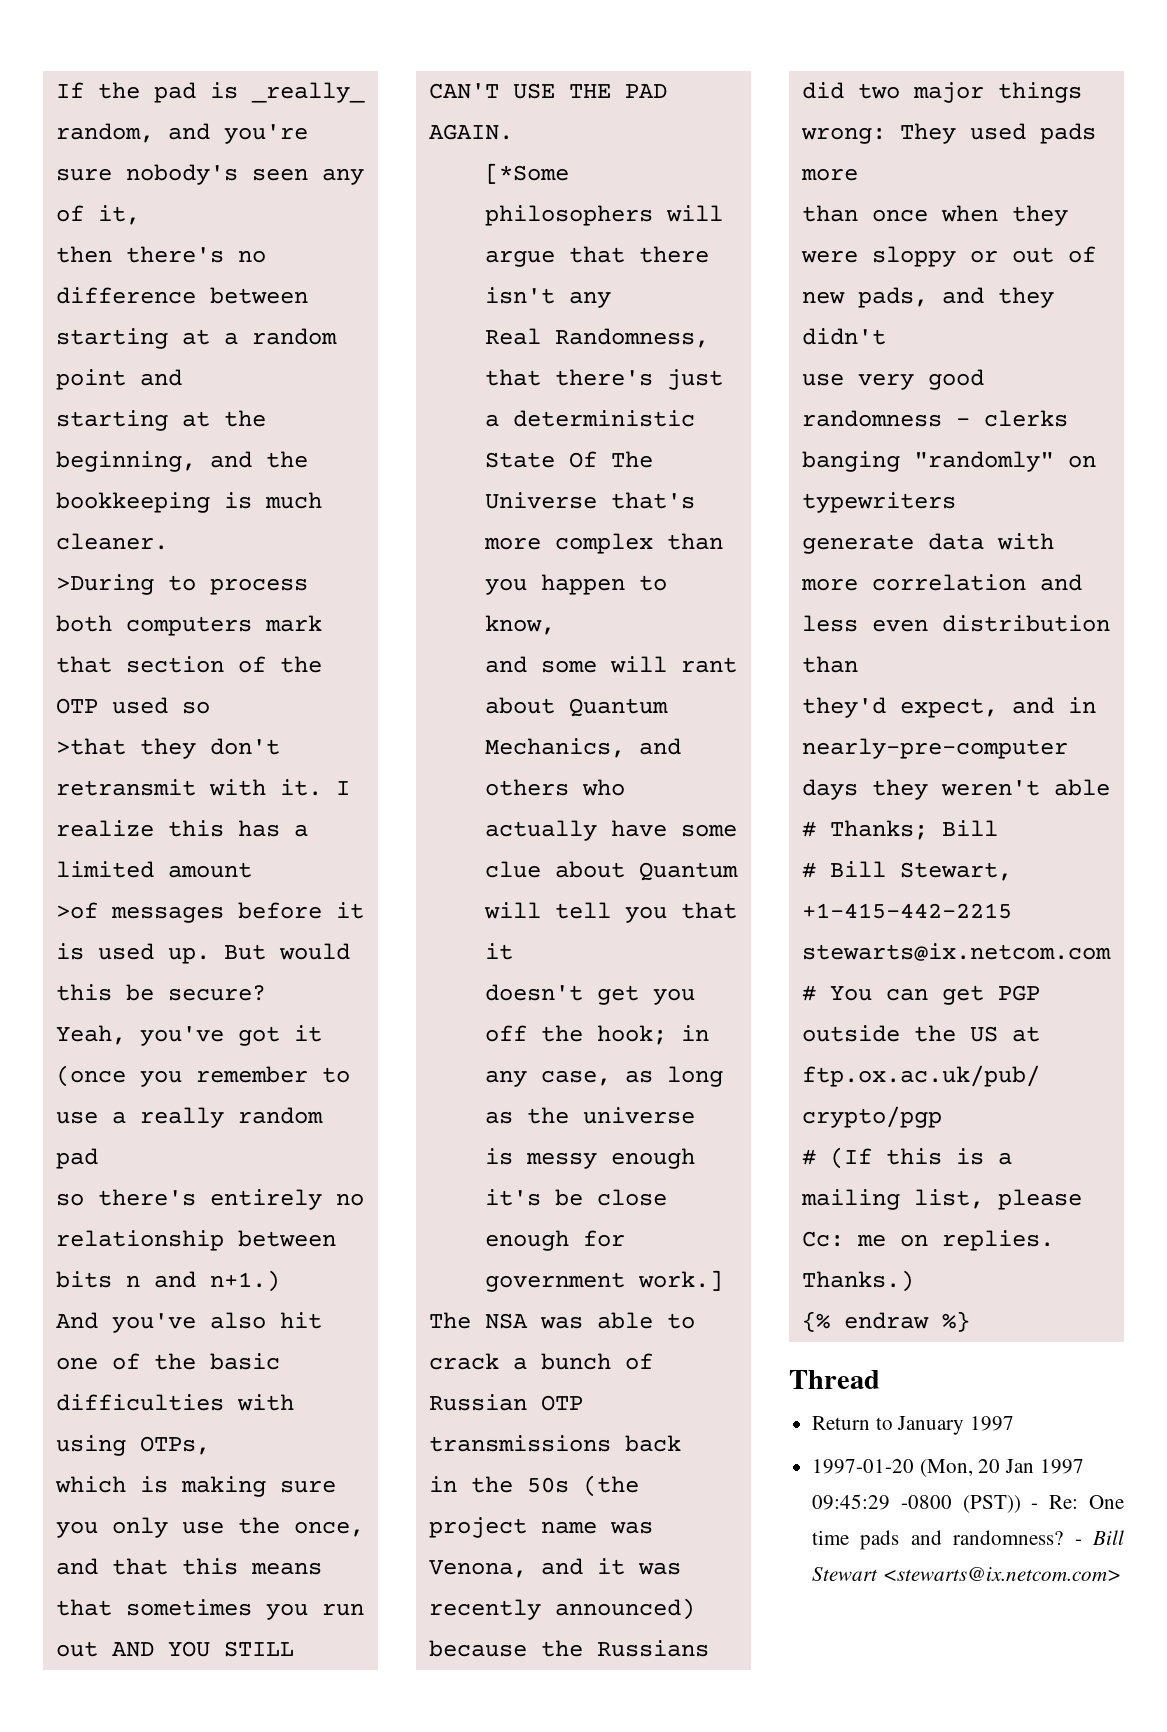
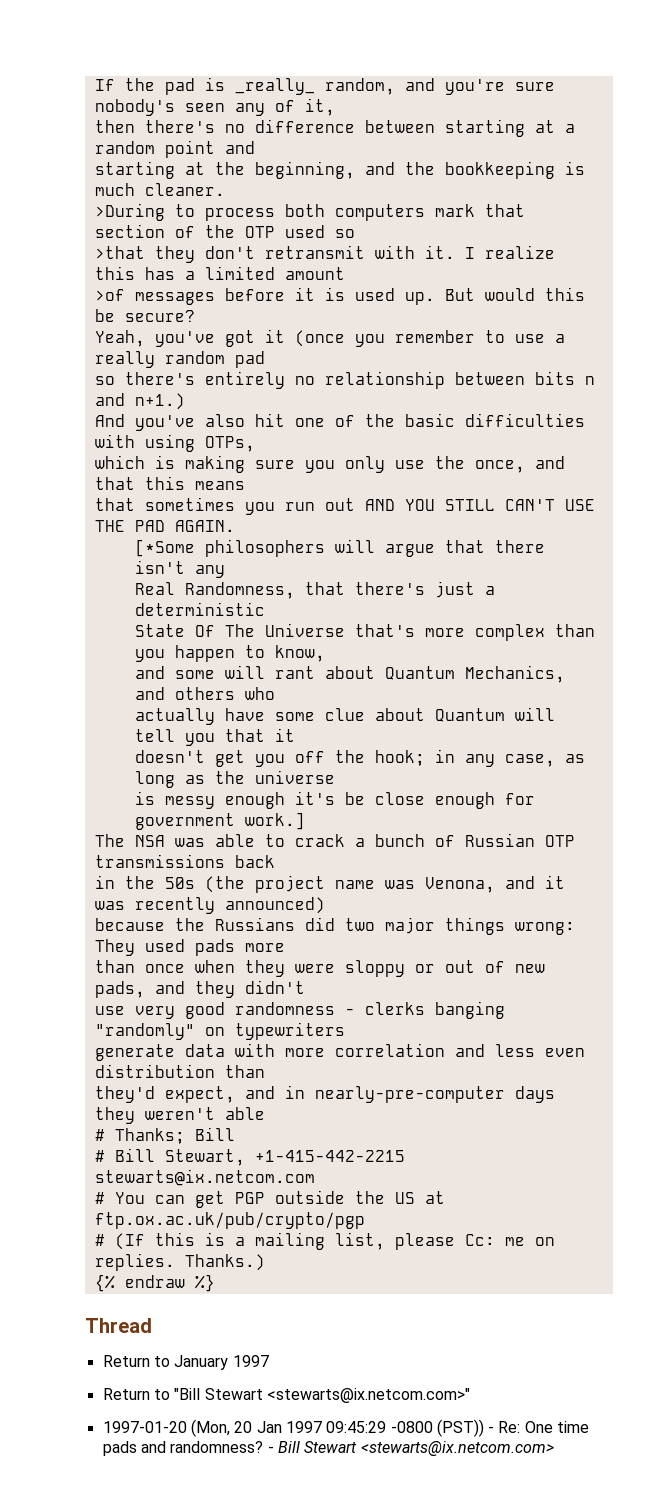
+ Return to "Bill Stewart <stewarts@ix.netcom.com>"

